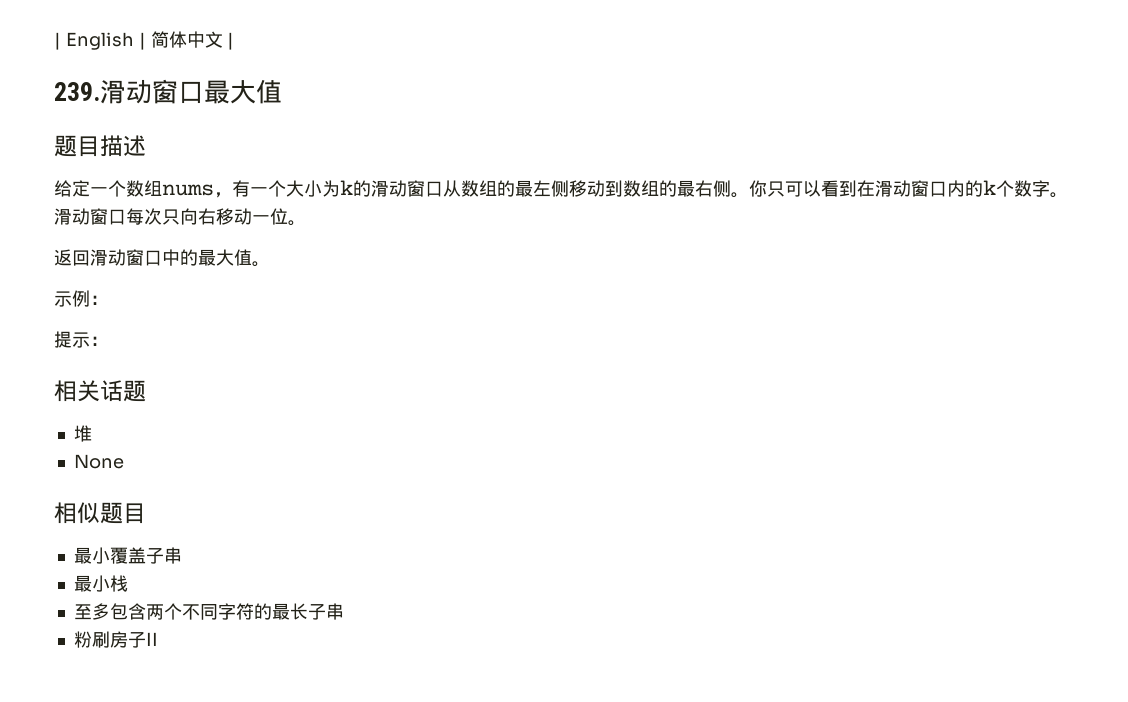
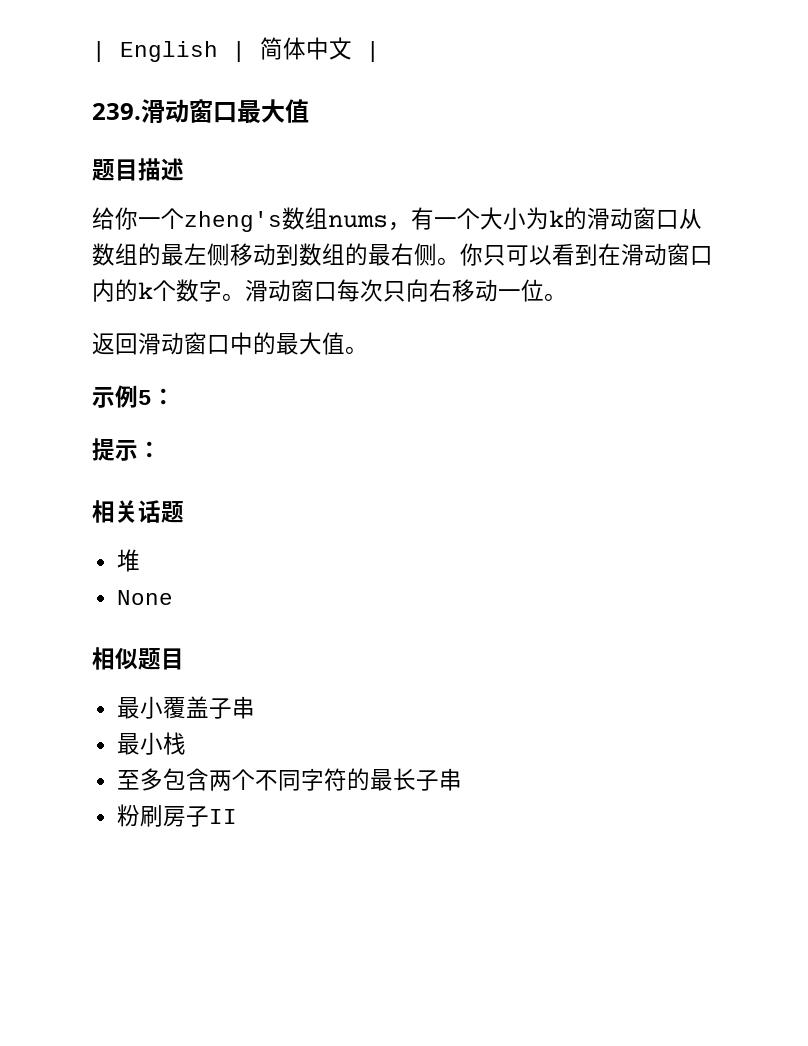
- 给定一个数组nums，有一个大小为k的滑动窗口从数组的最左侧移动到数组的最右侧。
+ 给你一个zheng's数组nums，有一个大小为k的滑动窗口从数组的最左侧移动到数组的最右侧。
- 示例：
+ 示例5：

